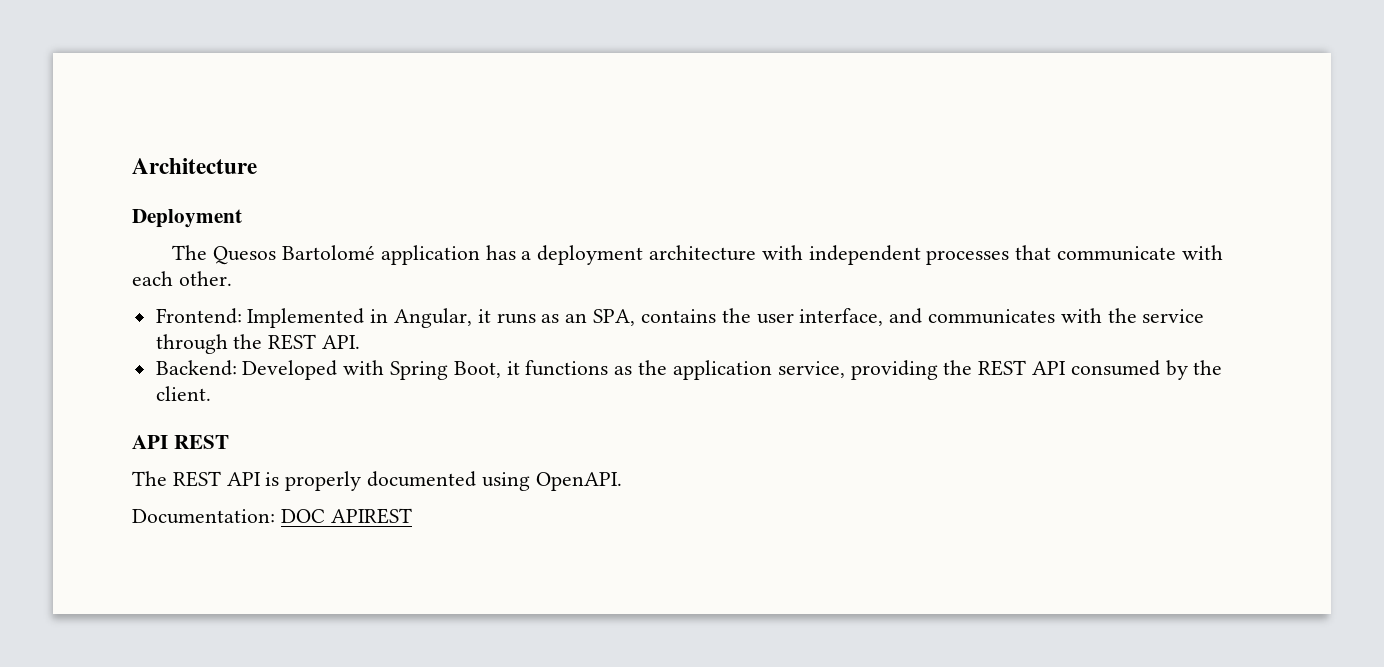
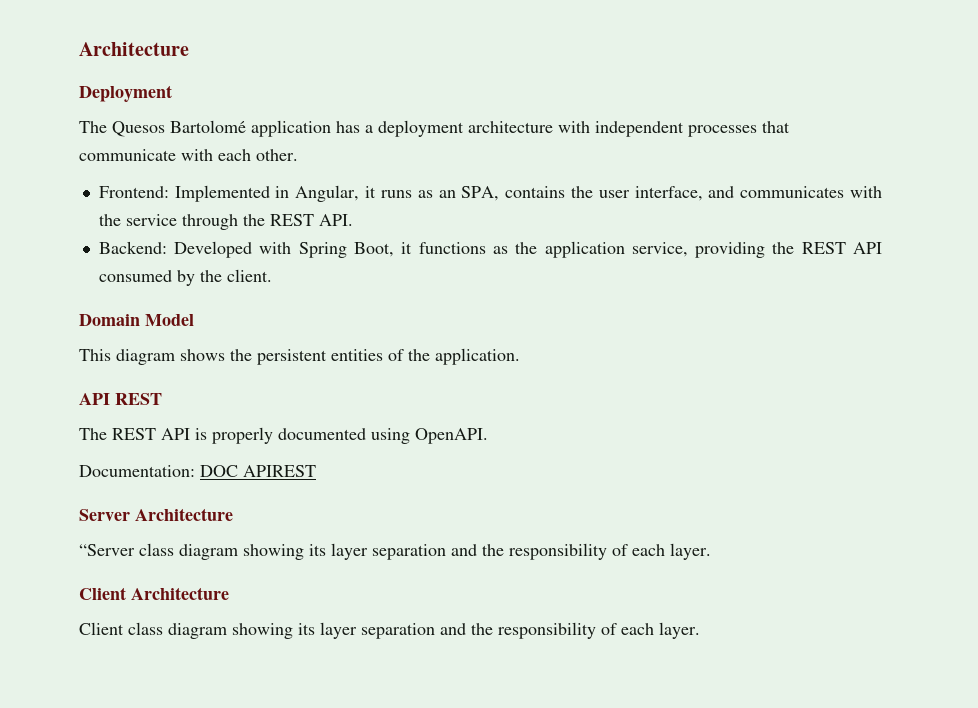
+ Domain Model
+ This diagram shows the persistent entities of the application.
+ Server Architecture
+ “Server class diagram showing its layer separation and the responsibility of each layer.
+ Client Architecture
+ Client class diagram showing its layer separation and the responsibility of each layer.

